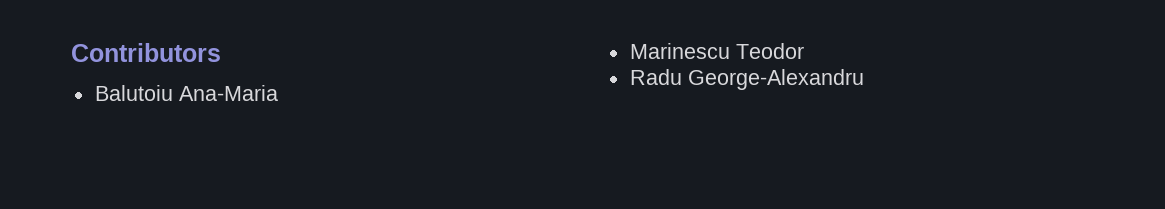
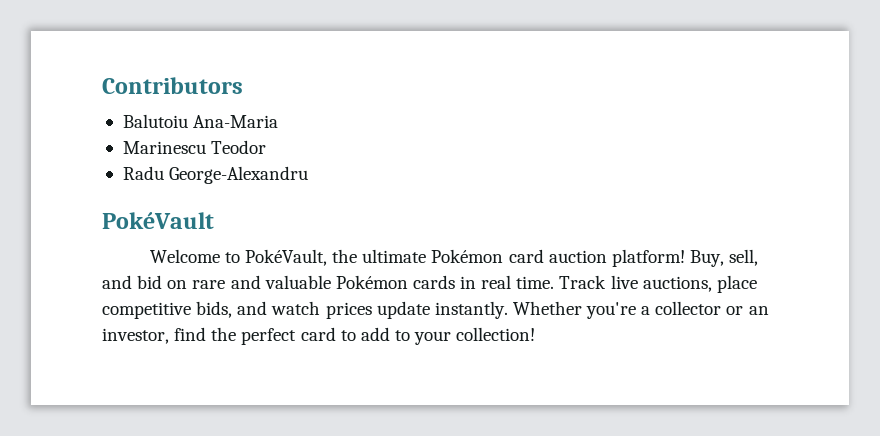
+ PokéVault
+ Welcome to PokéVault, the ultimate Pokémon card auction platform! Buy, sell, and bid on rare and valuable Pokémon cards in real time. Track live auctions, place competitive bids, and watch prices update instantly. Whether you're a collector or an investor, find the perfect card to add to your collection!

